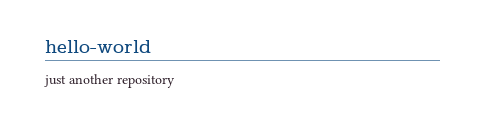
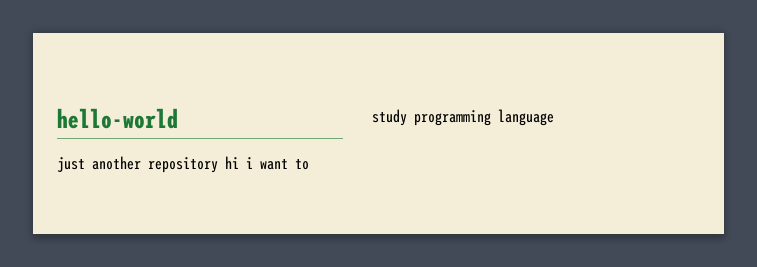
- just another repository
+ just another repository hi i want to study programming language

